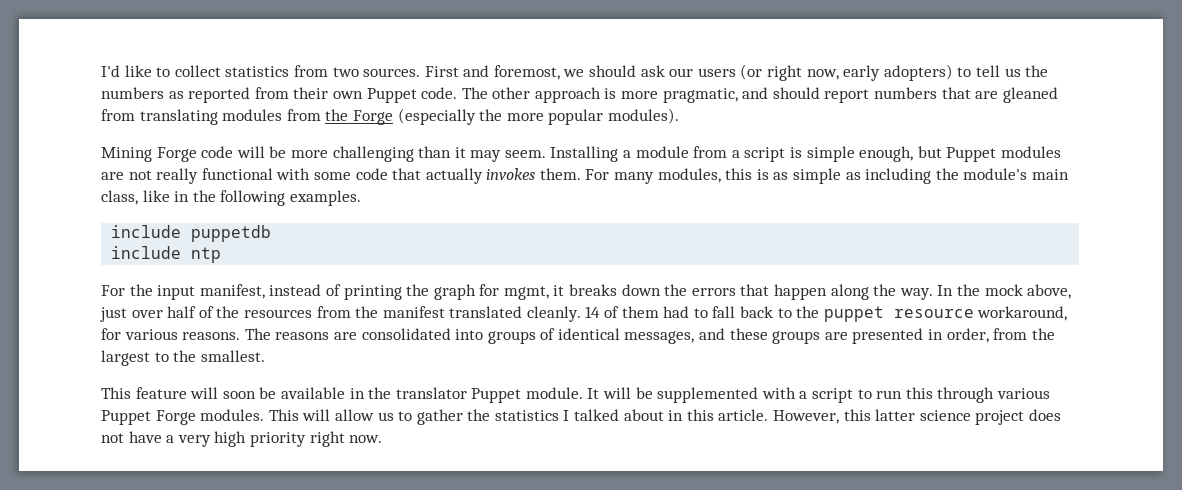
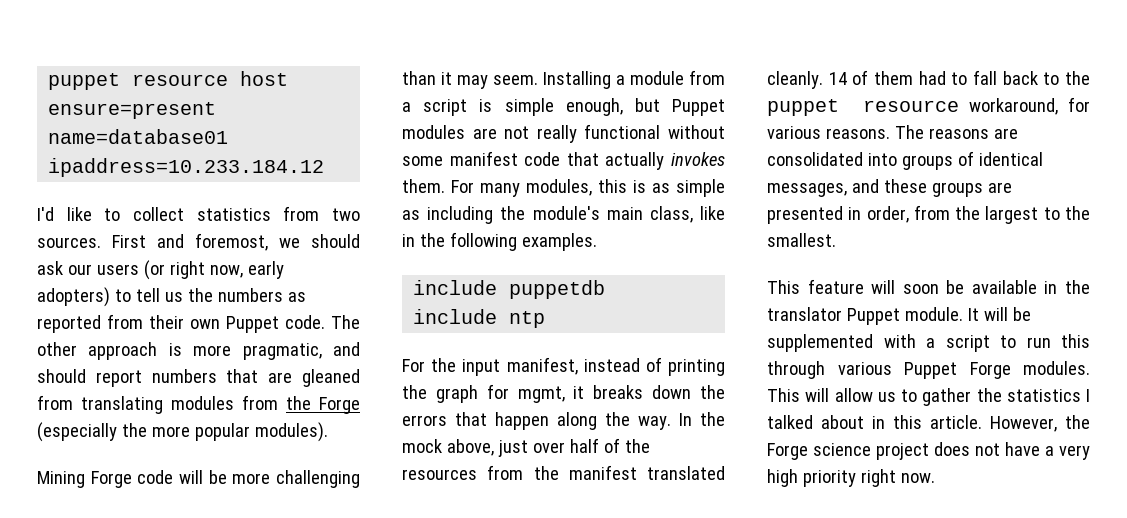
+ puppet resource host ensure=present name=database01 ipaddress=10.233.184.12
- Installing a module from a script is simple enough, but Puppet modules are not really functional with some code that actually invokes them.
+ Installing a module from a script is simple enough, but Puppet modules are not really functional without some manifest code that actually invokes them.
- However, this latter science project does not have a very high priority right now.
+ However, the Forge science project does not have a very high priority right now.

